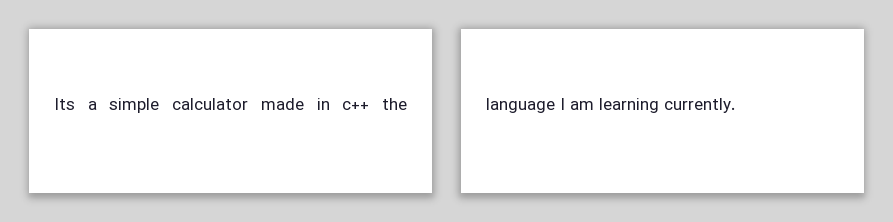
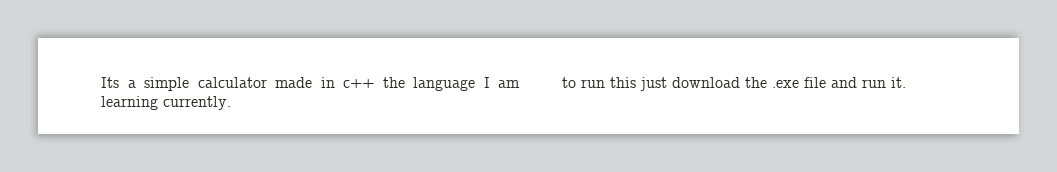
+ to run this just download the .exe file and run it.

